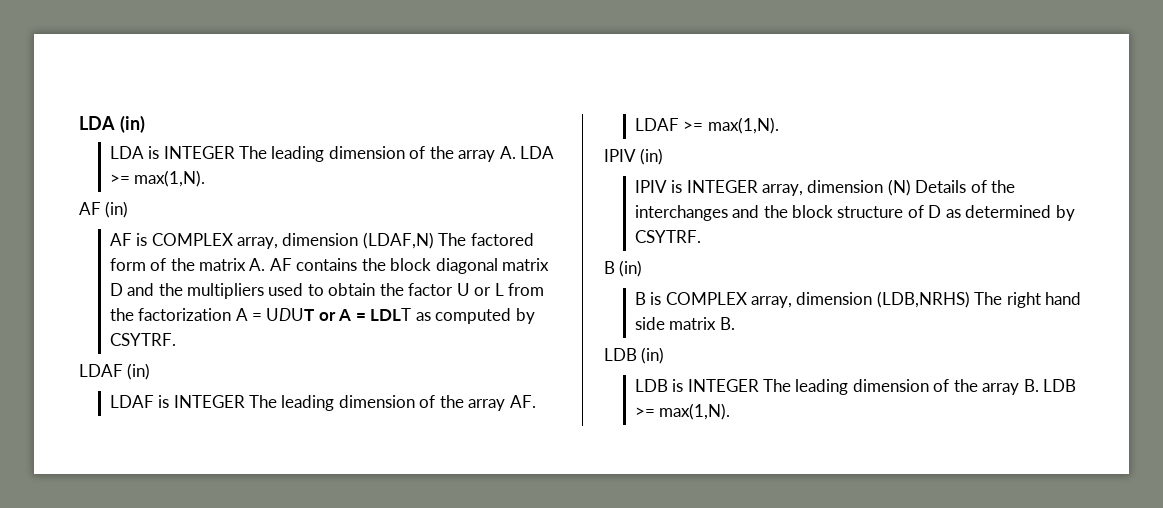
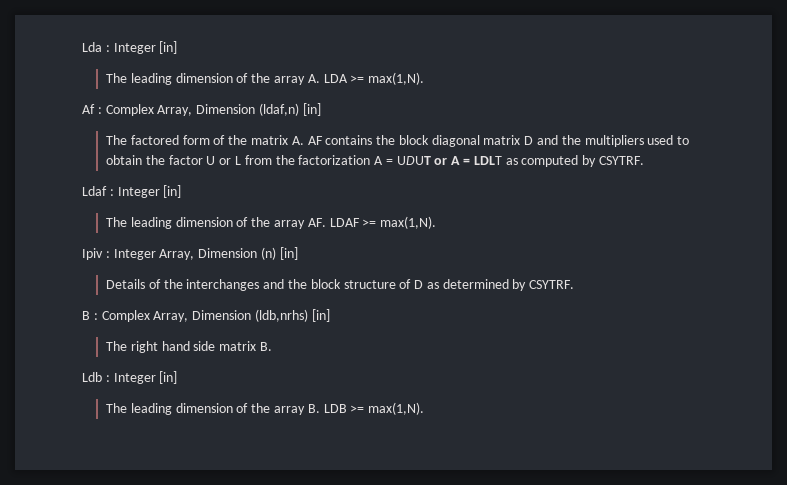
- LDA (in)
- LDA is INTEGER The leading dimension of the array A. LDA >= max(1,N).
+ Lda : Integer [in]
+ The leading dimension of the array A. LDA >= max(1,N).
- AF (in)
- AF is COMPLEX array, dimension (LDAF,N) The factored form of the matrix A. AF contains the block diagonal matrix D and the multipliers used to obtain the factor U or L from the factorization A = UDUT or A = LDLT as computed by CSYTRF.
+ Af : Complex Array, Dimension (ldaf,n) [in]
+ The factored form of the matrix A. AF contains the block diagonal matrix D and the multipliers used to obtain the factor U or L from the factorization A = UDUT or A = LDLT as computed by CSYTRF.
- LDAF (in)
- LDAF is INTEGER The leading dimension of the array AF. LDAF >= max(1,N).
+ Ldaf : Integer [in]
+ The leading dimension of the array AF. LDAF >= max(1,N).
- IPIV (in)
- IPIV is INTEGER array, dimension (N) Details of the interchanges and the block structure of D as determined by CSYTRF.
+ Ipiv : Integer Array, Dimension (n) [in]
+ Details of the interchanges and the block structure of D as determined by CSYTRF.
- B (in)
- B is COMPLEX array, dimension (LDB,NRHS) The right hand side matrix B.
+ B : Complex Array, Dimension (ldb,nrhs) [in]
+ The right hand side matrix B.
- LDB (in)
- LDB is INTEGER The leading dimension of the array B. LDB >= max(1,N).
+ Ldb : Integer [in]
+ The leading dimension of the array B. LDB >= max(1,N).

